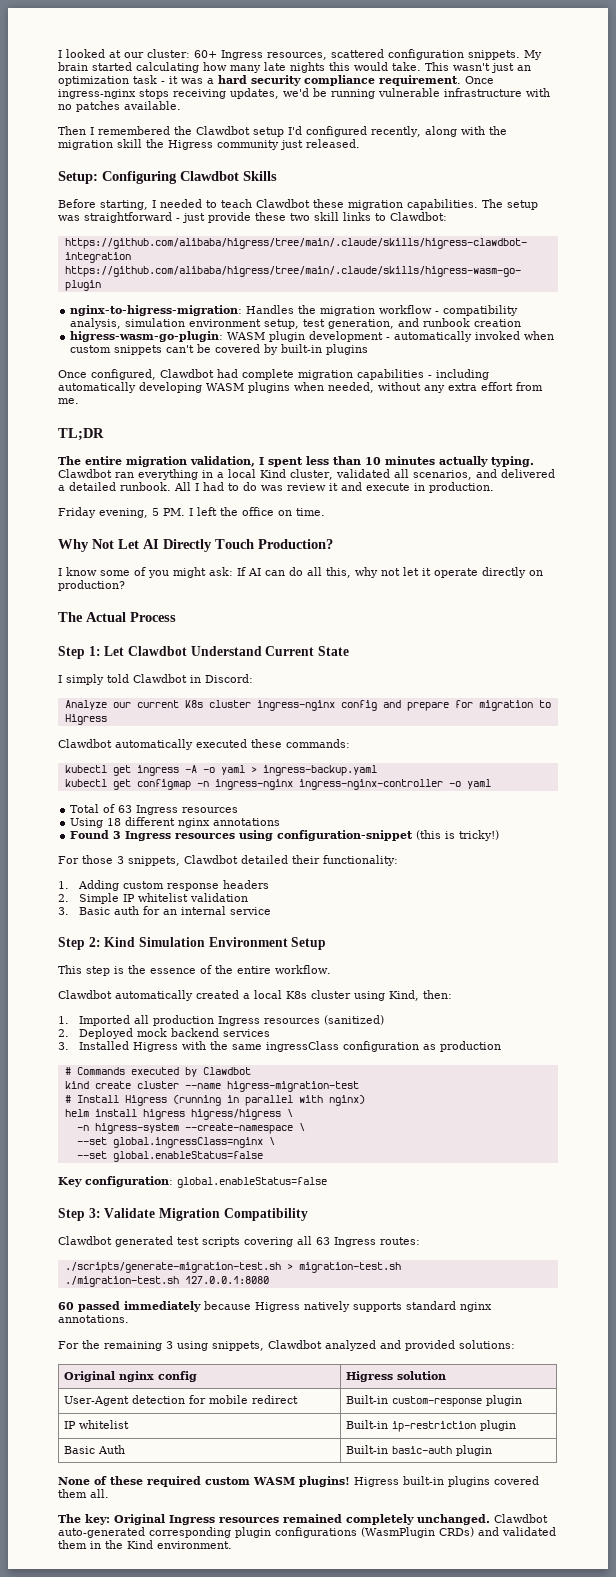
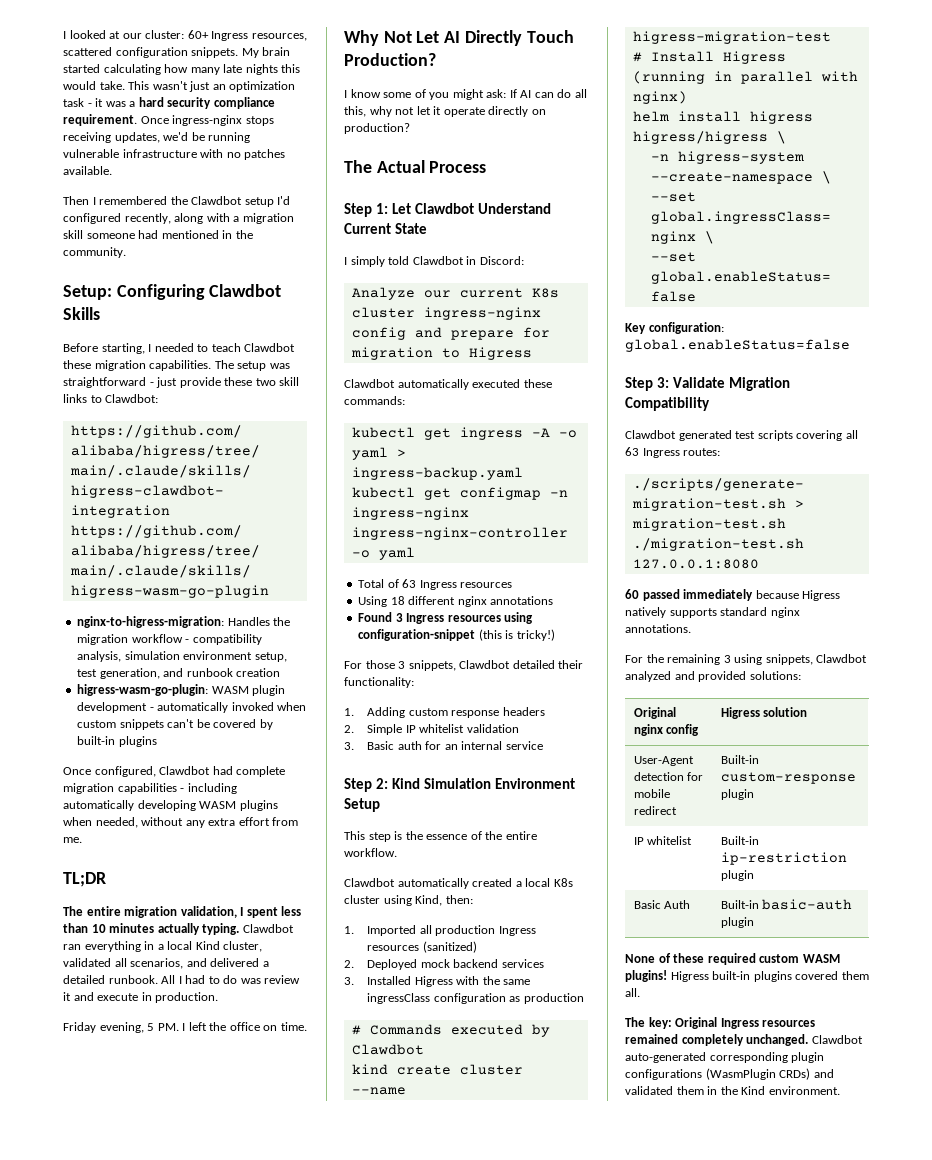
- Then I remembered the Clawdbot setup I'd configured recently, along with the migration skill the Higress community just released.
+ Then I remembered the Clawdbot setup I'd configured recently, along with a migration skill someone had mentioned in the community.

